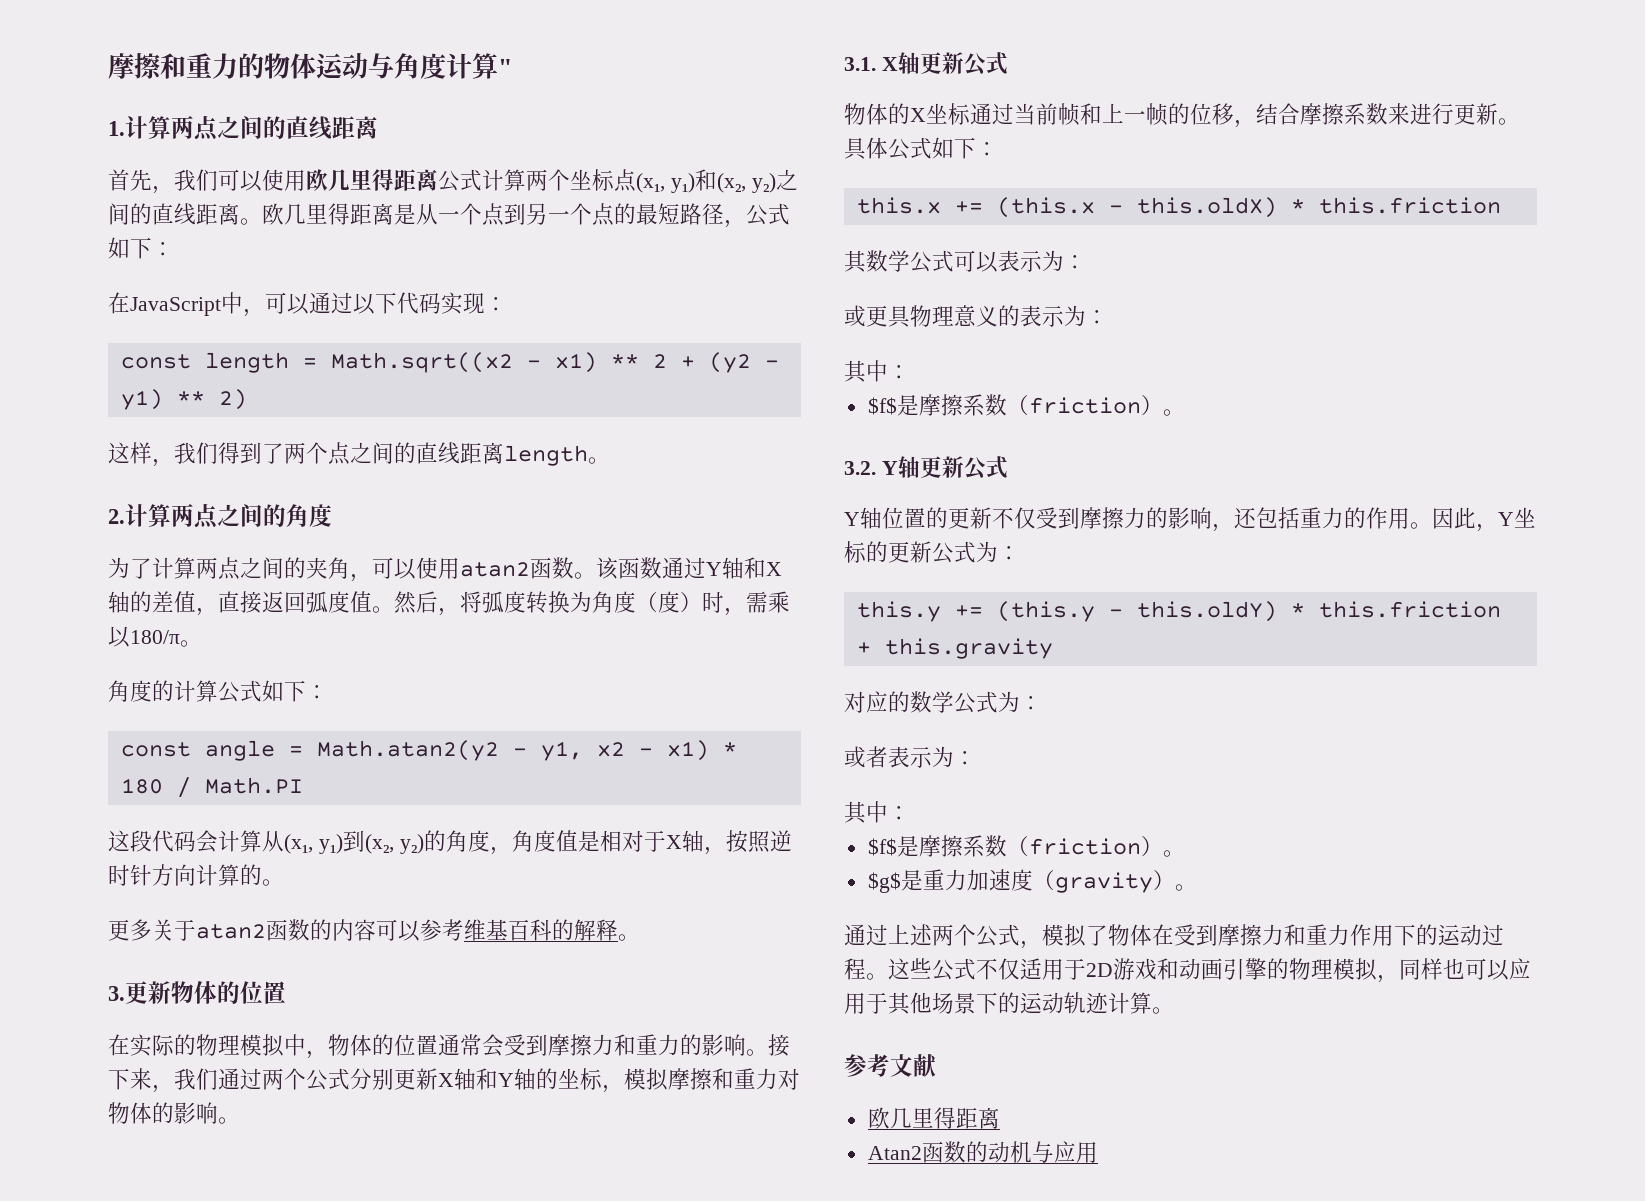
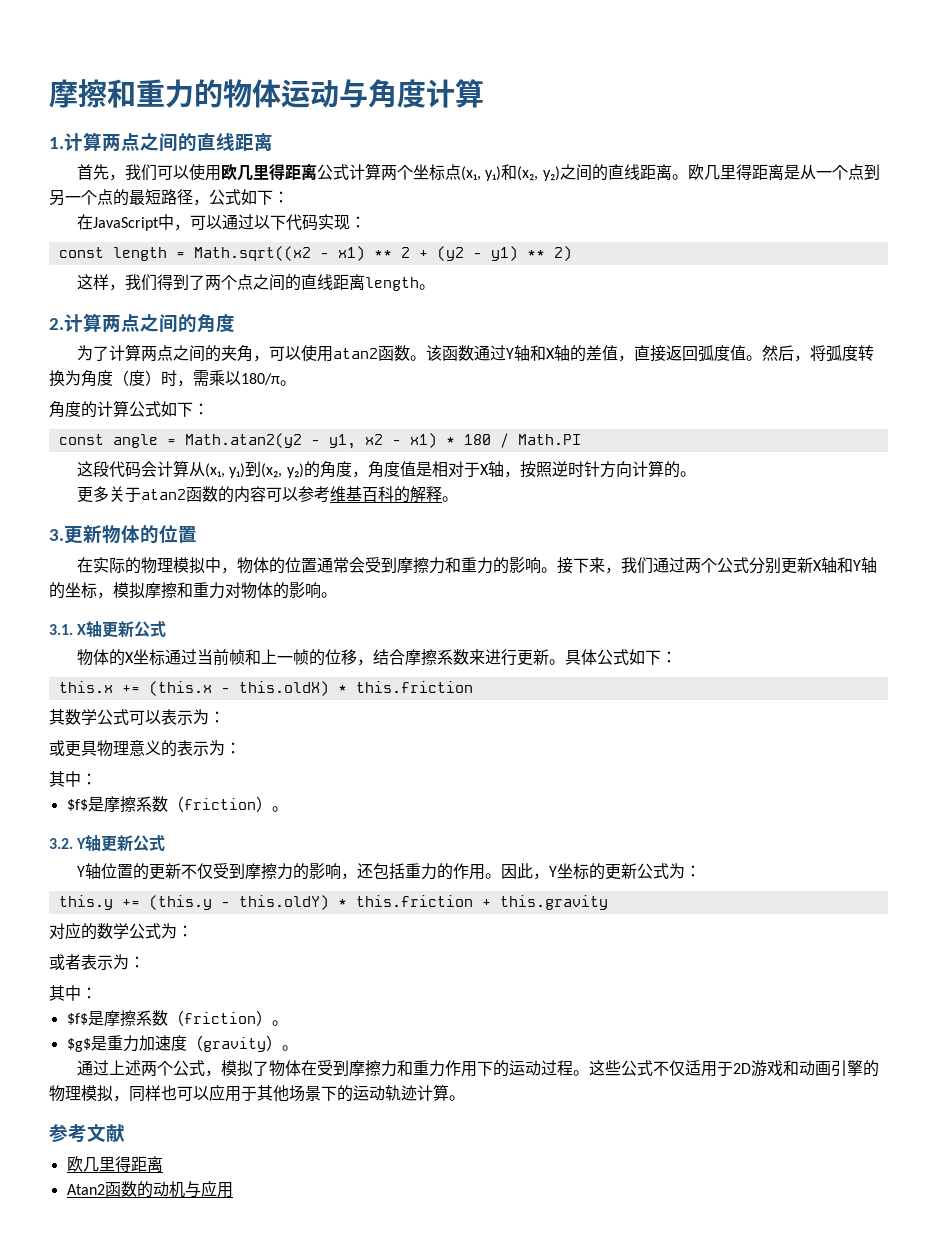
- 摩擦和重力的物体运动与角度计算"
+ 摩擦和重力的物体运动与角度计算

